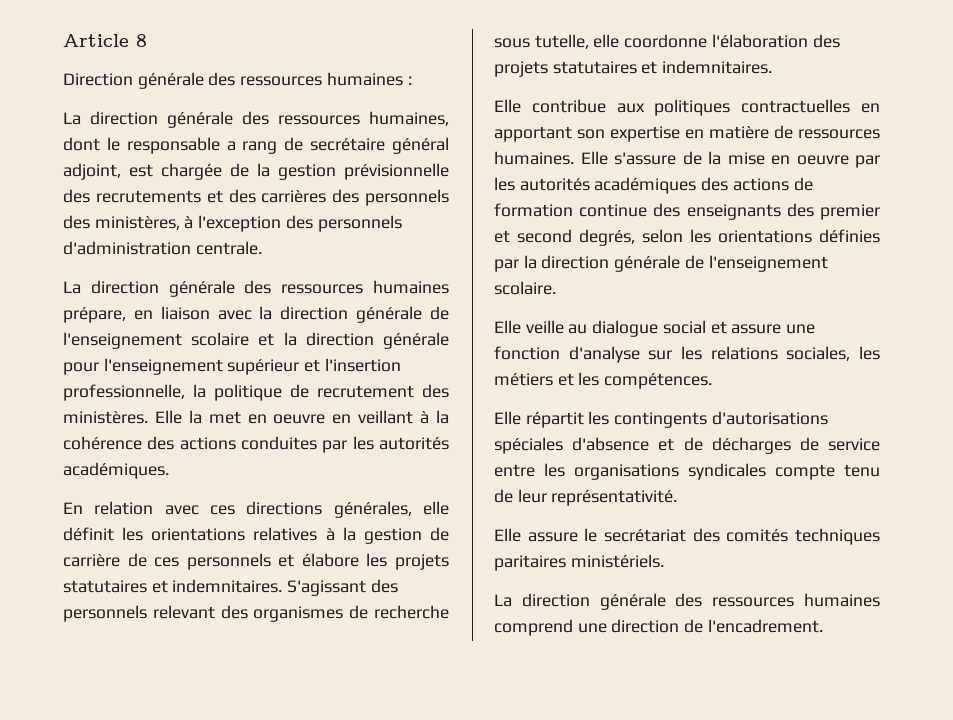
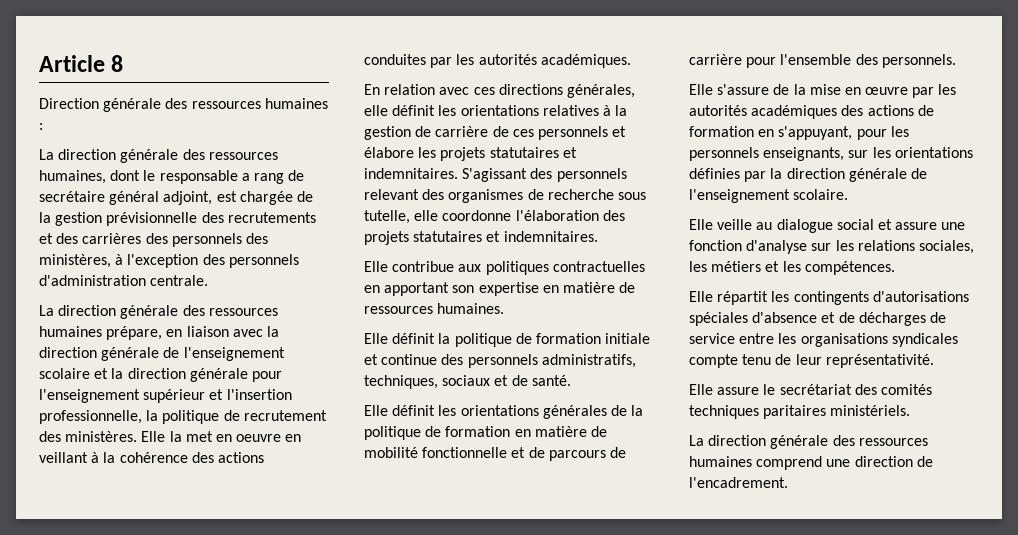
- Elle contribue aux politiques contractuelles en apportant son expertise en matière de ressources humaines. Elle s'assure de la mise en oeuvre par les autorités académiques des actions de formation continue des enseignants des premier et second degrés, selon les orientations définies par la direction générale de l'enseignement scolaire.
+ Elle contribue aux politiques contractuelles en apportant son expertise en matière de ressources humaines.
+ Elle définit la politique de formation initiale et continue des personnels administratifs, techniques, sociaux et de santé.
+ Elle définit les orientations générales de la politique de formation en matière de mobilité fonctionnelle et de parcours de carrière pour l'ensemble des personnels.
+ Elle s'assure de la mise en œuvre par les autorités académiques des actions de formation en s'appuyant, pour les personnels enseignants, sur les orientations définies par la direction générale de l'enseignement scolaire.

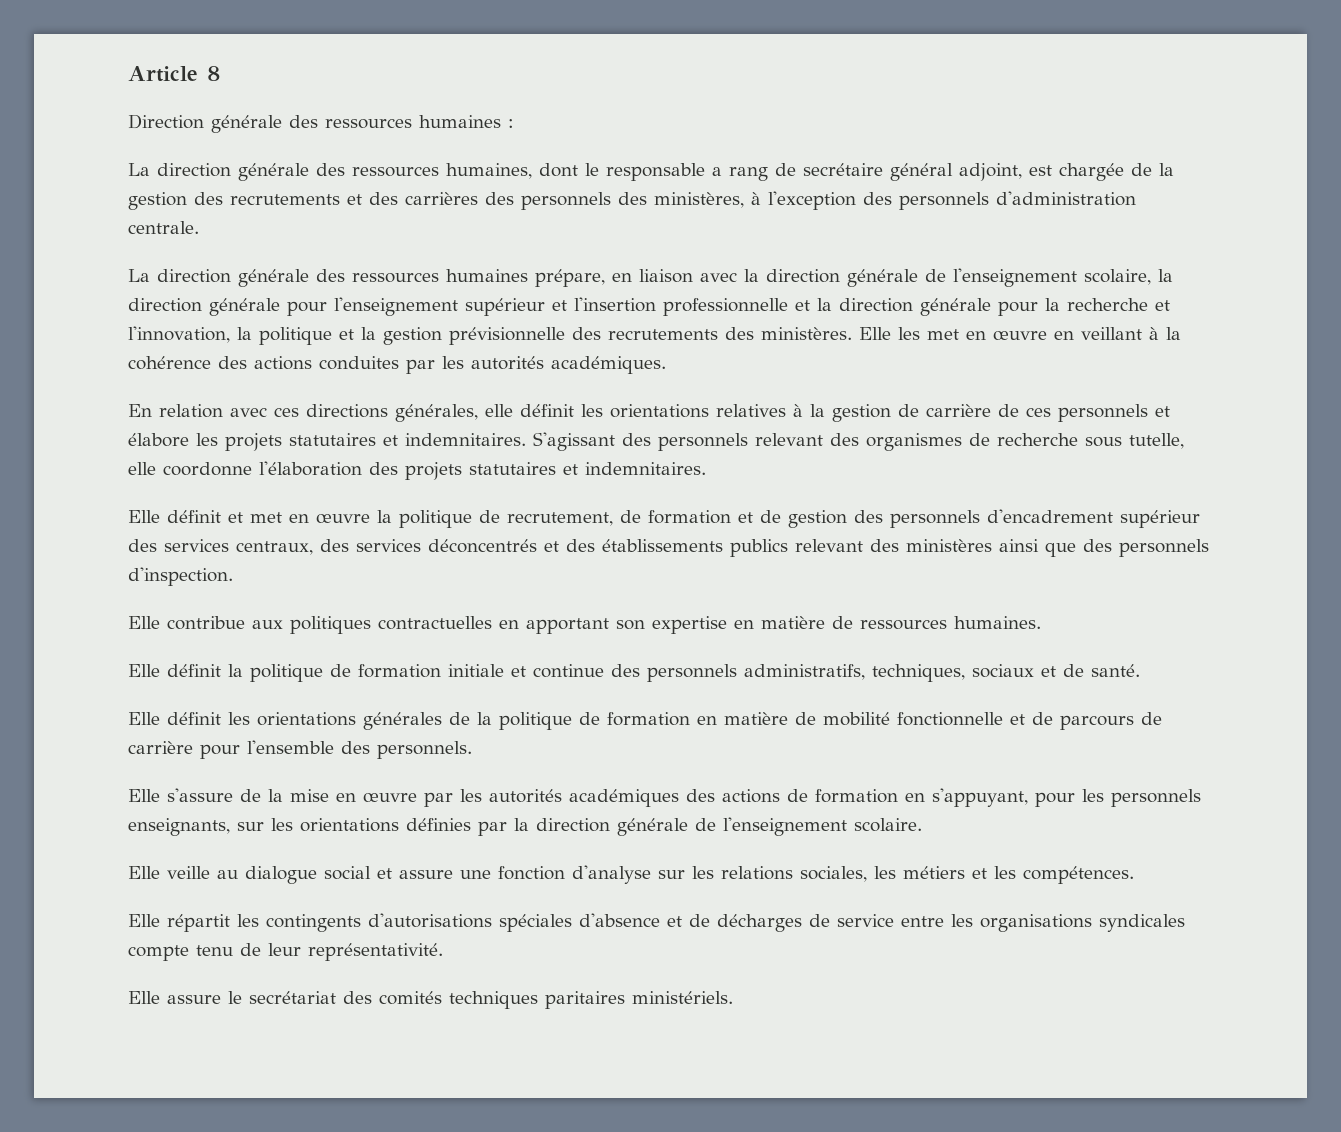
- La direction générale des ressources humaines, dont le responsable a rang de secrétaire général adjoint, est chargée de la gestion prévisionnelle des recrutements et des carrières des personnels des ministères, à l'exception des personnels d'administration centrale.
+ La direction générale des ressources humaines, dont le responsable a rang de secrétaire général adjoint, est chargée de la gestion des recrutements et des carrières des personnels des ministères, à l'exception des personnels d'administration centrale.
- La direction générale des ressources humaines prépare, en liaison avec la direction générale de l'enseignement scolaire et la direction générale pour l'enseignement supérieur et l'insertion professionnelle, la politique de recrutement des ministères.
+ La direction générale des ressources humaines prépare, en liaison avec la direction générale de l'enseignement scolaire, la direction générale pour l'enseignement supérieur et l'insertion professionnelle et la direction générale pour la recherche et l'innovation, la politique et la gestion prévisionnelle des recrutements des ministères.
- Elle la met en oeuvre en veillant à la cohérence des actions conduites par les autorités académiques.
+ Elle les met en œuvre en veillant à la cohérence des actions conduites par les autorités académiques.
+ Elle définit et met en œuvre la politique de recrutement, de formation et de gestion des personnels d'encadrement supérieur des services centraux, des services déconcentrés et des établissements publics relevant des ministères ainsi que des personnels d'inspection.
- La direction générale des ressources humaines comprend une direction de l'encadrement.

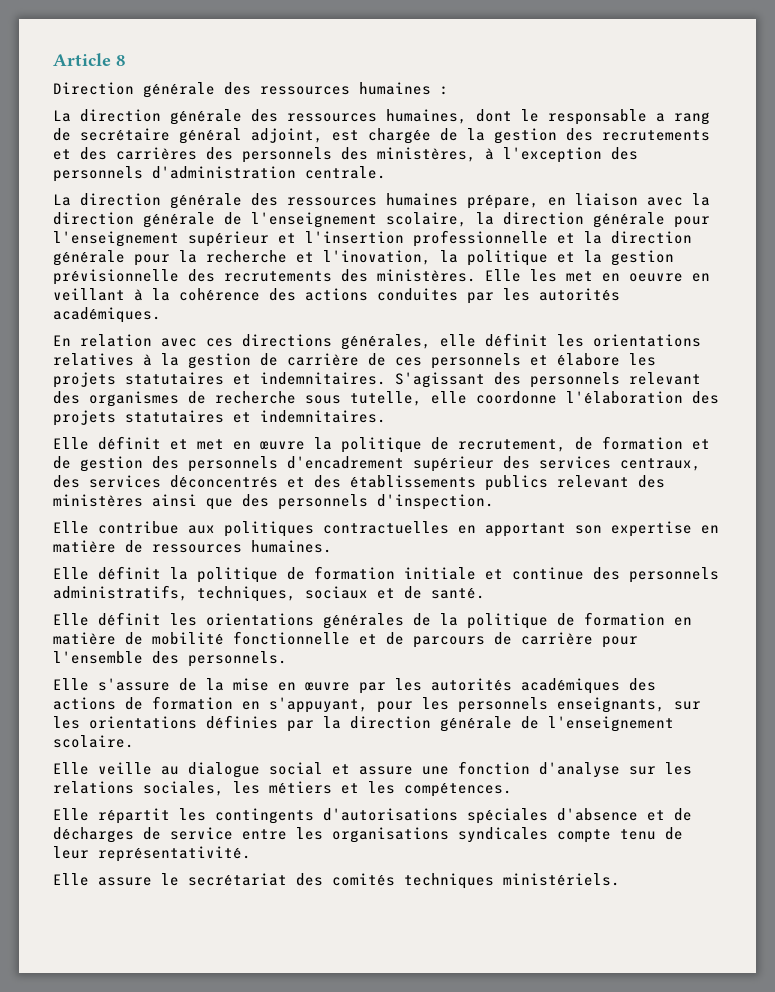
- La direction générale des ressources humaines prépare, en liaison avec la direction générale de l'enseignement scolaire, la direction générale pour l'enseignement supérieur et l'insertion professionnelle et la direction générale pour la recherche et l'innovation, la politique et la gestion prévisionnelle des recrutements des ministères.
+ La direction générale des ressources humaines prépare, en liaison avec la direction générale de l'enseignement scolaire, la direction générale pour l'enseignement supérieur et l'insertion professionnelle et la direction générale pour la recherche et l'inovation, la politique et la gestion prévisionnelle des recrutements des ministères.
- Elle les met en œuvre en veillant à la cohérence des actions conduites par les autorités académiques.
+ Elle les met en oeuvre en veillant à la cohérence des actions conduites par les autorités académiques.
- Elle assure le secrétariat des comités techniques paritaires ministériels.
+ Elle assure le secrétariat des comités techniques ministériels.

